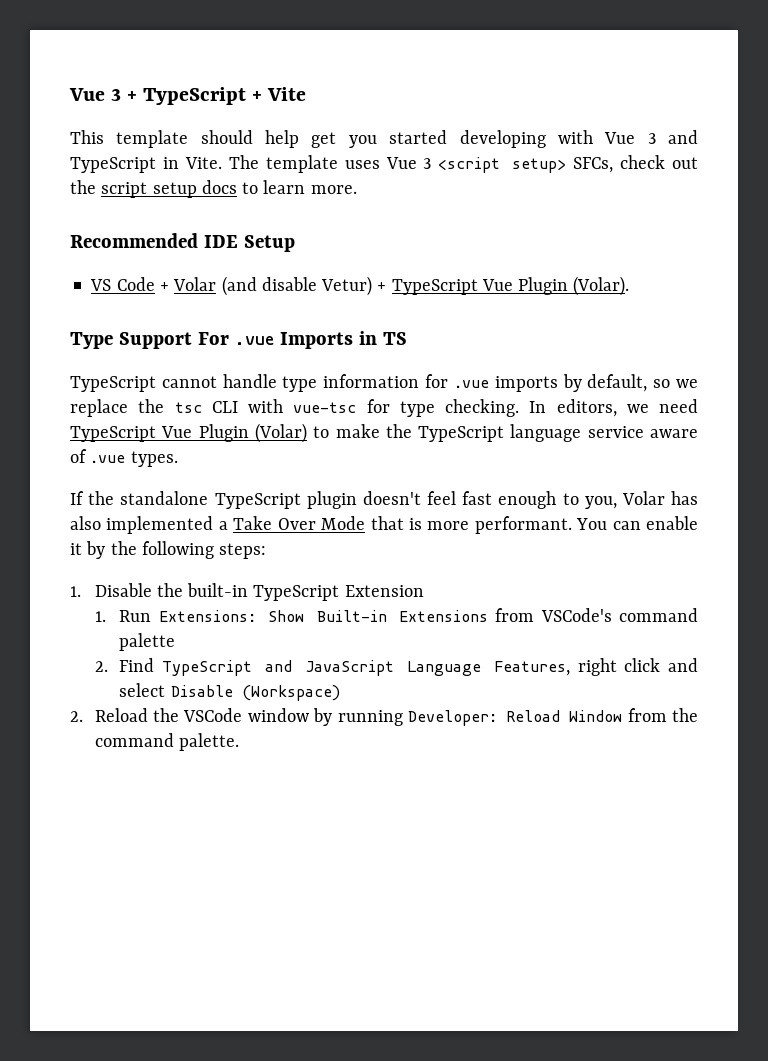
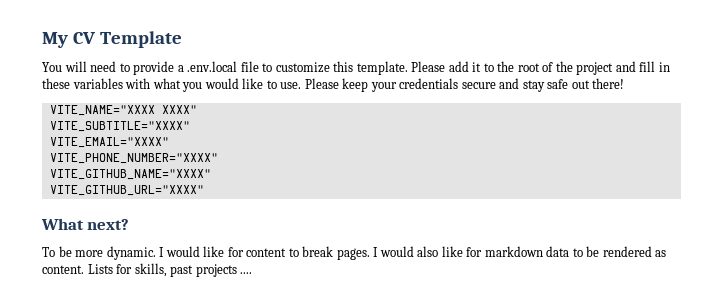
- Vue 3 + TypeScript + Vite
- This template should help get you started developing with Vue 3 and TypeScript in Vite. The template uses Vue 3 <script setup> SFCs, check out the script setup docs to learn more.
- Recommended IDE Setup
- VS Code + Volar (and disable Vetur) + TypeScript Vue Plugin (Volar).
- Type Support For .vue Imports in TS
- TypeScript cannot handle type information for .vue imports by default, so we replace the tsc CLI with vue-tsc for type checking. In editors, we need TypeScript Vue Plugin (Volar) to make the TypeScript language service aware of .vue types.
- If the standalone TypeScript plugin doesn't feel fast enough to you, Volar has also implemented a Take Over Mode that is more performant. You can enable it by the following steps:
- 1. Disable the built-in TypeScript Extension
- 1. Run Extensions: Show Built-in Extensions from VSCode's command palette
- 2. Find TypeScript and JavaScript Language Features, right click and select Disable (Workspace)
- 2. Reload the VSCode window by running Developer: Reload Window from the command palette.
+ My CV Template
+ You will need to provide a .env.local file to customize this template. Please add it to the root of the project and fill in these variables with what you would like to use. Please keep your credentials secure and stay safe out there!
+ VITE_NAME="XXXX XXXX"
+ VITE_SUBTITLE="XXXX"
+ VITE_EMAIL="XXXX"
+ VITE_PHONE_NUMBER="XXXX"
+ VITE_GITHUB_NAME="XXXX"
+ VITE_GITHUB_URL="XXXX"
+ What next?
+ To be more dynamic. I would like for content to break pages. I would also like for markdown data to be rendered as content. Lists for skills, past projects ....

